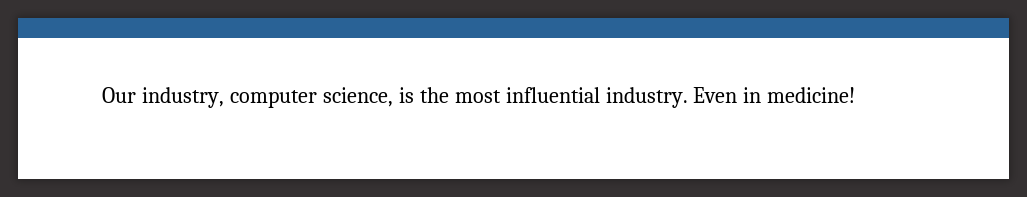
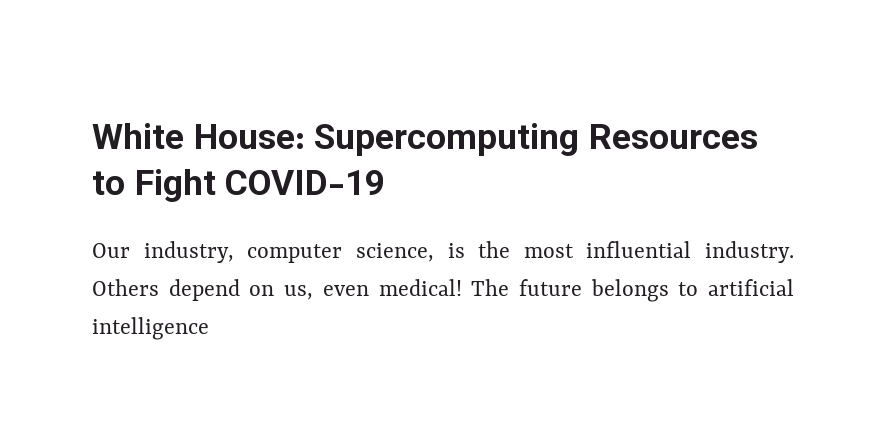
+ White House: Supercomputing Resources to Fight COVID-19
- Even in medicine!
+ Others depend on us, even medical! The future belongs to artificial intelligence

